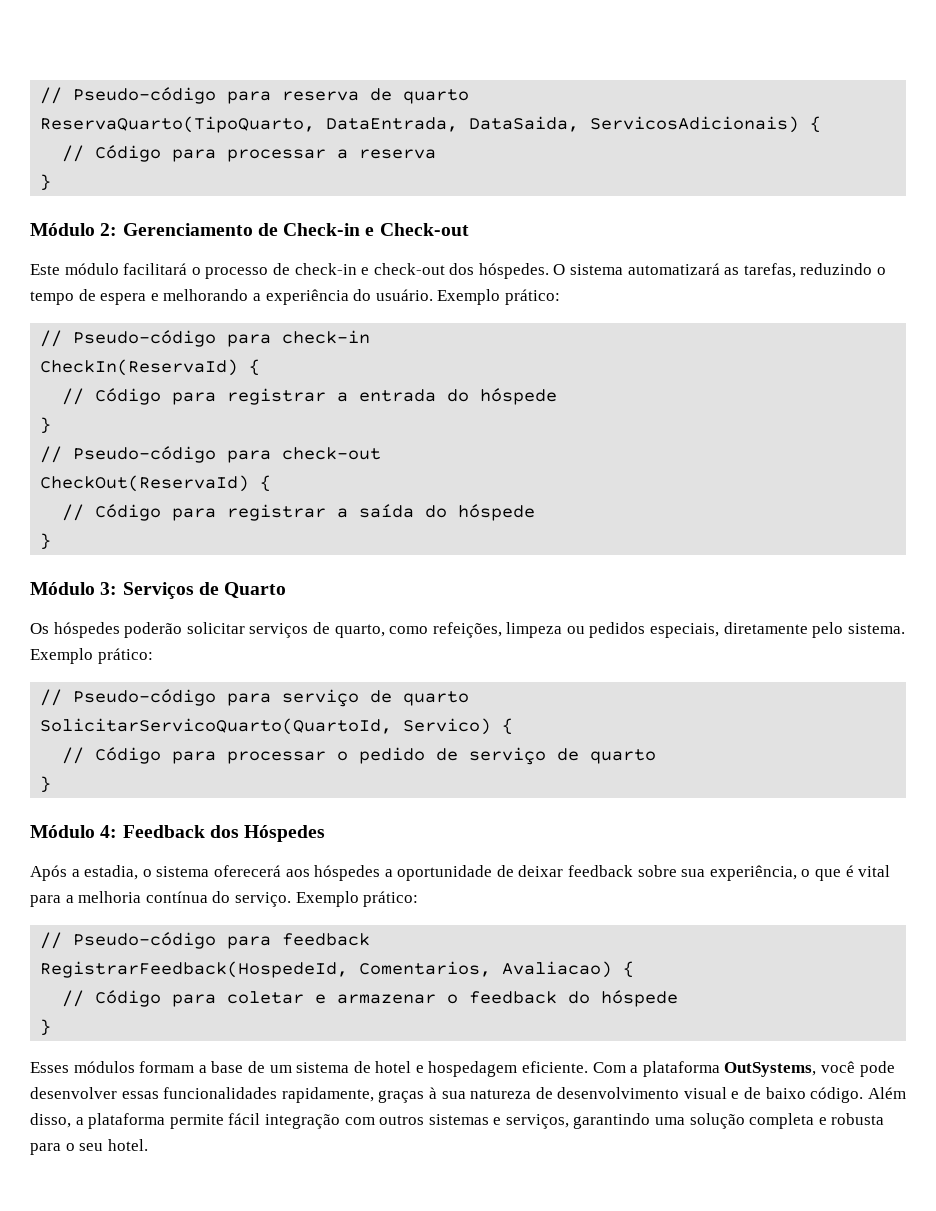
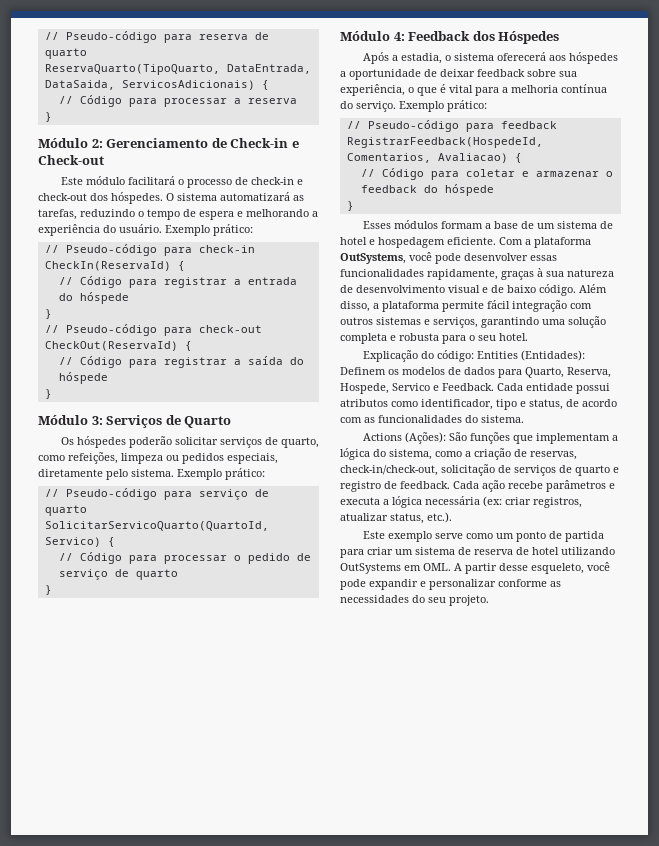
+ Explicação do código: Entities (Entidades): Definem os modelos de dados para Quarto, Reserva, Hospede, Servico e Feedback. Cada entidade possui atributos como identificador, tipo e status, de acordo com as funcionalidades do sistema.
+ Actions (Ações): São funções que implementam a lógica do sistema, como a criação de reservas, check-in/check-out, solicitação de serviços de quarto e registro de feedback. Cada ação recebe parâmetros e executa a lógica necessária (ex: criar registros, atualizar status, etc.).
+ Este exemplo serve como um ponto de partida para criar um sistema de reserva de hotel utilizando OutSystems em OML. A partir desse esqueleto, você pode expandir e personalizar conforme as necessidades do seu projeto.

